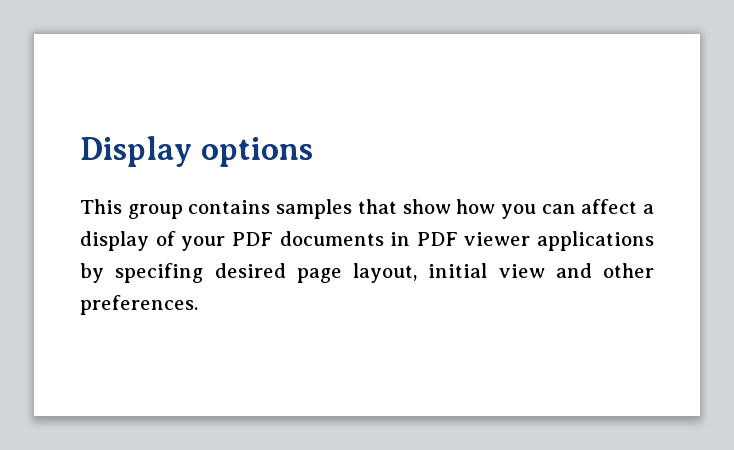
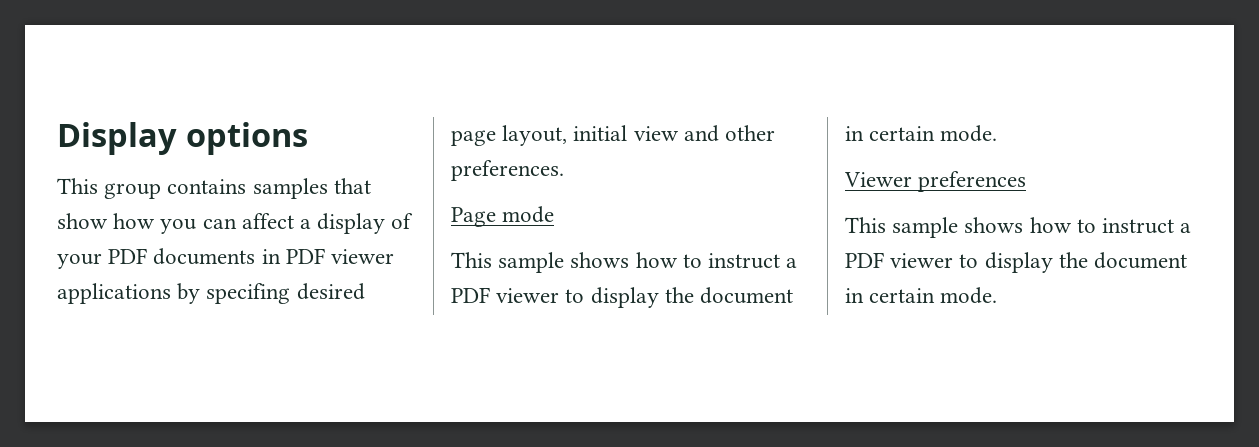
+ Page mode
+ This sample shows how to instruct a PDF viewer to display the document in certain mode.
+ Viewer preferences
+ This sample shows how to instruct a PDF viewer to display the document in certain mode.

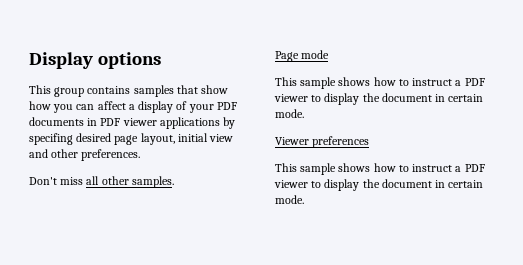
+ Don't miss all other samples.

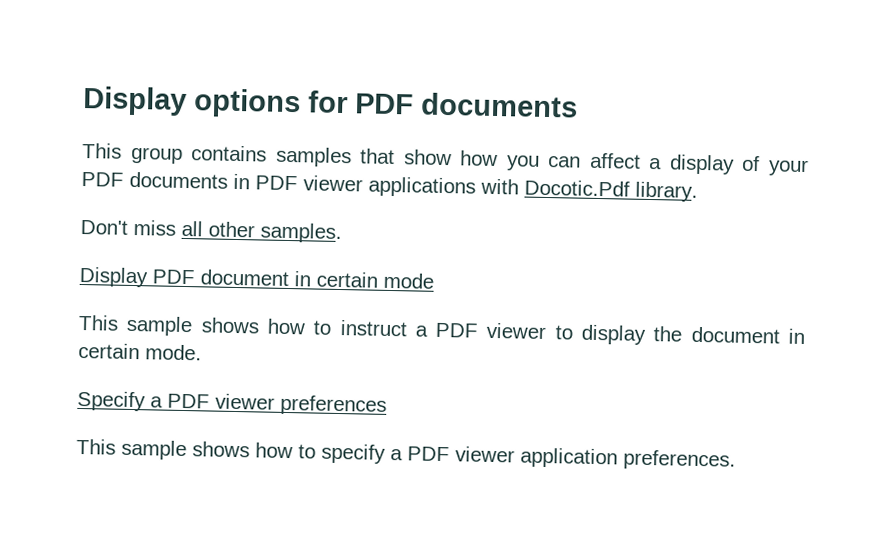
- Display options
+ Display options for PDF documents
- This group contains samples that show how you can affect a display of your PDF documents in PDF viewer applications by specifing desired page layout, initial view and other preferences.
+ This group contains samples that show how you can affect a display of your PDF documents in PDF viewer applications with Docotic.Pdf library.
- Page mode
+ Display PDF document in certain mode
- Viewer preferences
- This sample shows how to instruct a PDF viewer to display the document in certain mode.
+ Specify a PDF viewer preferences
+ This sample shows how to specify a PDF viewer application preferences.

